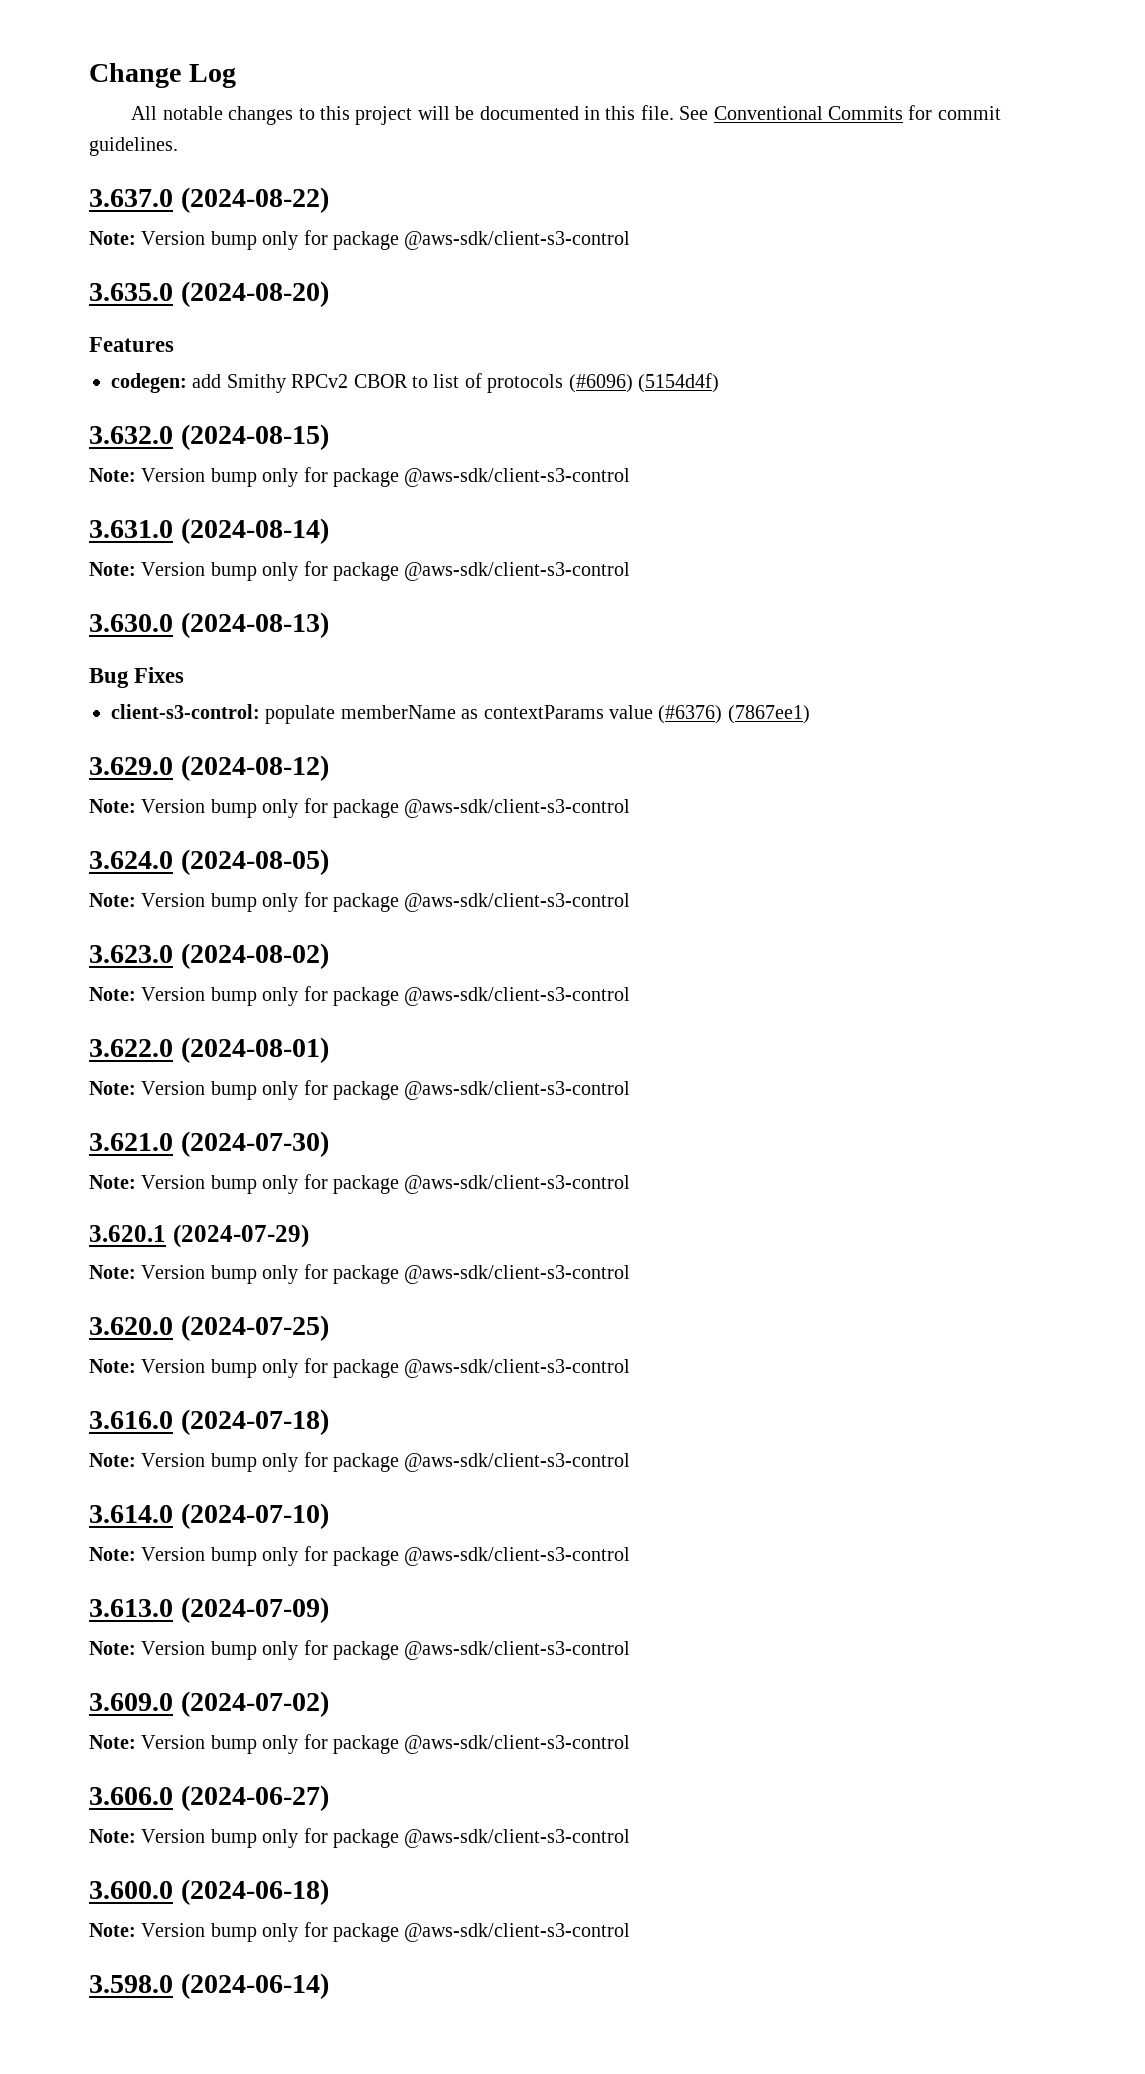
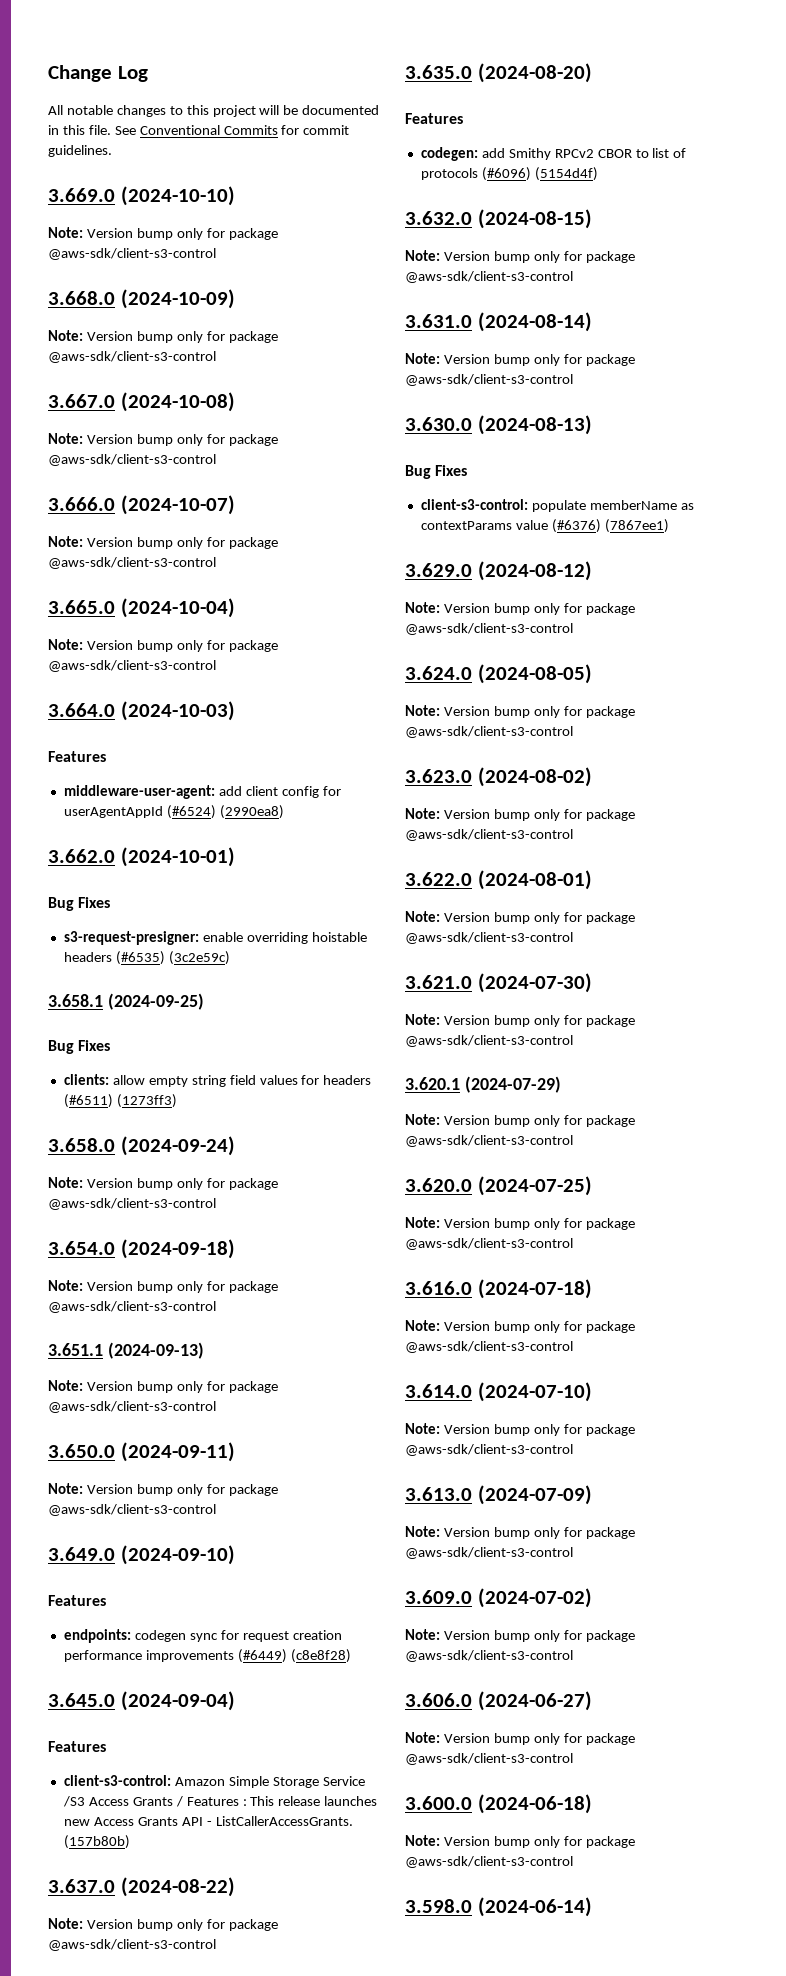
+ 3.669.0 (2024-10-10)
+ Note: Version bump only for package @aws-sdk/client-s3-control
+ 3.668.0 (2024-10-09)
+ Note: Version bump only for package @aws-sdk/client-s3-control
+ 3.667.0 (2024-10-08)
+ Note: Version bump only for package @aws-sdk/client-s3-control
+ 3.666.0 (2024-10-07)
+ Note: Version bump only for package @aws-sdk/client-s3-control
+ 3.665.0 (2024-10-04)
+ Note: Version bump only for package @aws-sdk/client-s3-control
+ 3.664.0 (2024-10-03)
+ Features
+ middleware-user-agent: add client config for userAgentAppId (#6524) (2990ea8)
+ 3.662.0 (2024-10-01)
+ Bug Fixes
+ s3-request-presigner: enable overriding hoistable headers (#6535) (3c2e59c)
+ 3.658.1 (2024-09-25)
+ Bug Fixes
+ clients: allow empty string field values for headers (#6511) (1273ff3)
+ 3.658.0 (2024-09-24)
+ Note: Version bump only for package @aws-sdk/client-s3-control
+ 3.654.0 (2024-09-18)
+ Note: Version bump only for package @aws-sdk/client-s3-control
+ 3.651.1 (2024-09-13)
+ Note: Version bump only for package @aws-sdk/client-s3-control
+ 3.650.0 (2024-09-11)
+ Note: Version bump only for package @aws-sdk/client-s3-control
+ 3.649.0 (2024-09-10)
+ Features
+ endpoints: codegen sync for request creation performance improvements (#6449) (c8e8f28)
+ 3.645.0 (2024-09-04)
+ Features
+ client-s3-control: Amazon Simple Storage Service /S3 Access Grants / Features : This release launches new Access Grants API - ListCallerAccessGrants. (157b80b)

